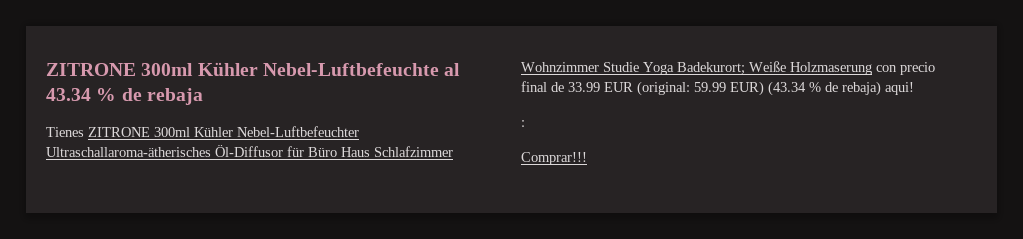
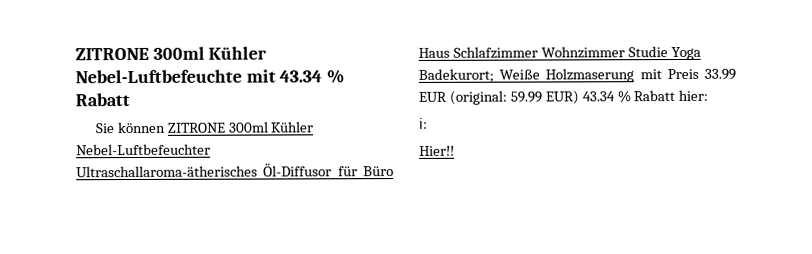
- ZITRONE 300ml Kühler Nebel-Luftbefeuchte al 43.34 % de rebaja
- Tienes ZITRONE 300ml Kühler Nebel-Luftbefeuchter Ultraschallaroma-ätherisches Öl-Diffusor für Büro Haus Schlafzimmer Wohnzimmer Studie Yoga Badekurort; Weiße Holzmaserung con precio final de 33.99 EUR (original: 59.99 EUR) (43.34 % de rebaja) aqui!
- :
- Comprar!!!
+ ZITRONE 300ml Kühler Nebel-Luftbefeuchte mit 43.34 % Rabatt
+ Sie können ZITRONE 300ml Kühler Nebel-Luftbefeuchter Ultraschallaroma-ätherisches Öl-Diffusor für Büro Haus Schlafzimmer Wohnzimmer Studie Yoga Badekurort; Weiße Holzmaserung mit Preis 33.99 EUR (original: 59.99 EUR) 43.34 % Rabatt hier:
+ ℹ:
+ Hier!!

